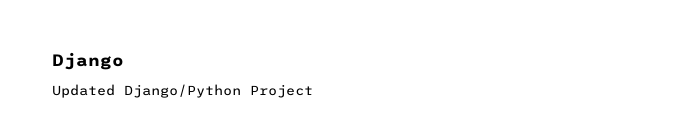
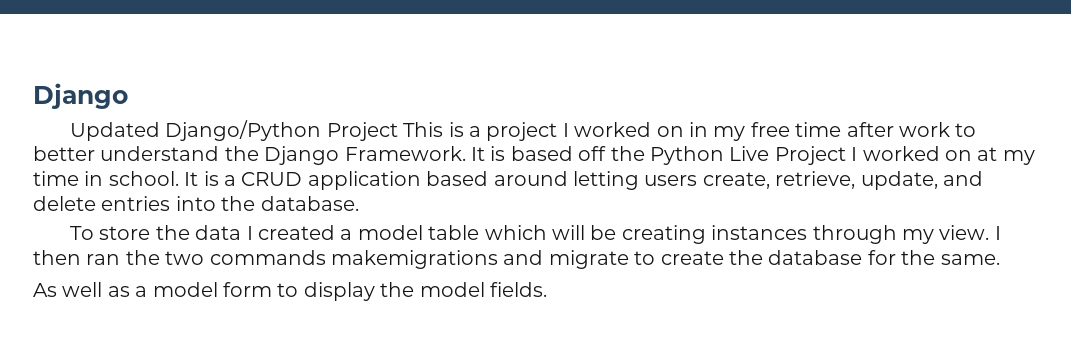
- Updated Django/Python Project
+ Updated Django/Python Project This is a project I worked on in my free time after work to better understand the Django Framework. It is based off the Python Live Project I worked on at my time in school. It is a CRUD application based around letting users create, retrieve, update, and delete entries into the database.
+ To store the data I created a model table which will be creating instances through my view. I then ran the two commands makemigrations and migrate to create the database for the same.
+ As well as a model form to display the model fields.

